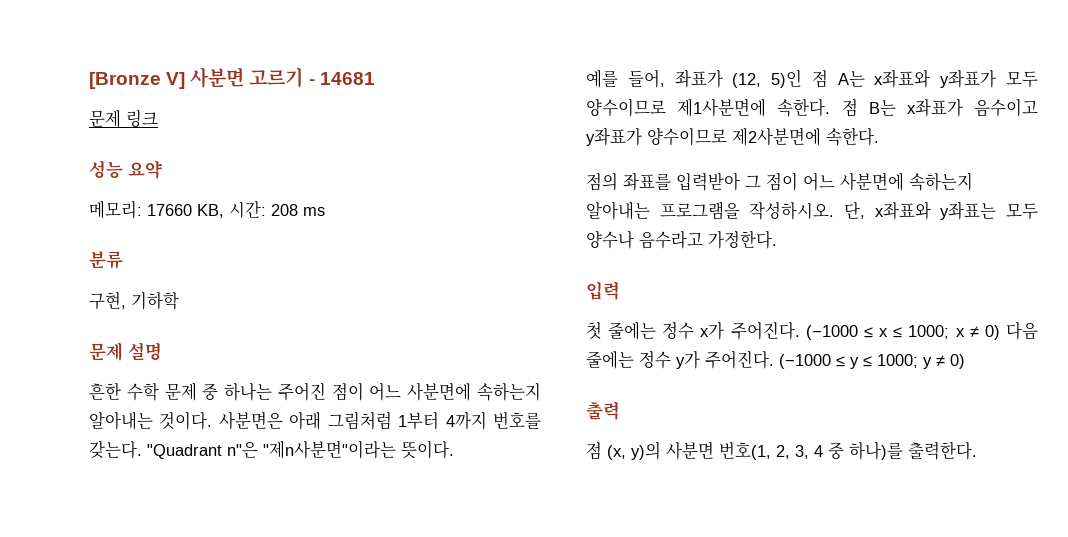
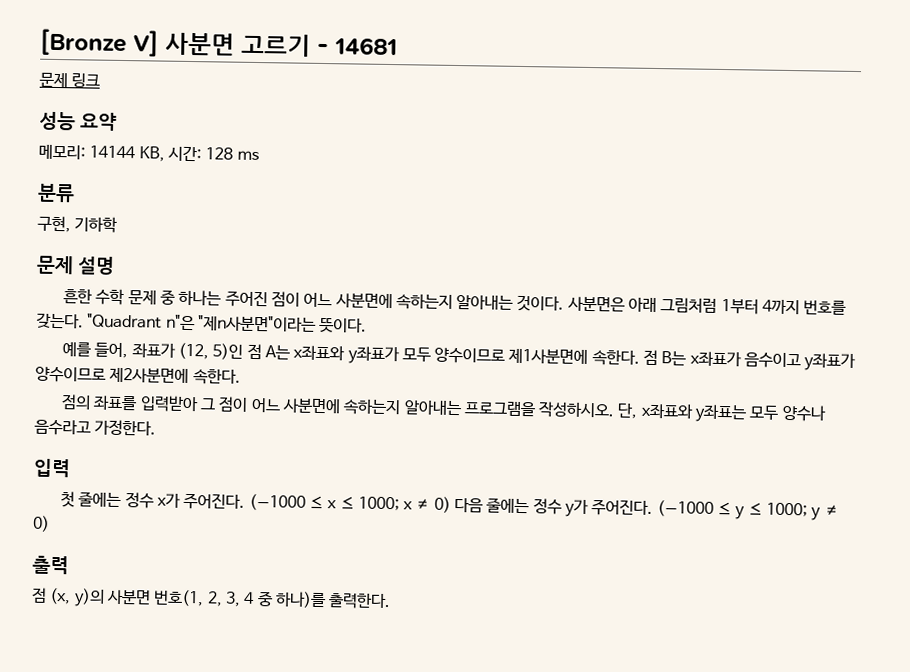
- 메모리: 17660 KB, 시간: 208 ms
+ 메모리: 14144 KB, 시간: 128 ms

